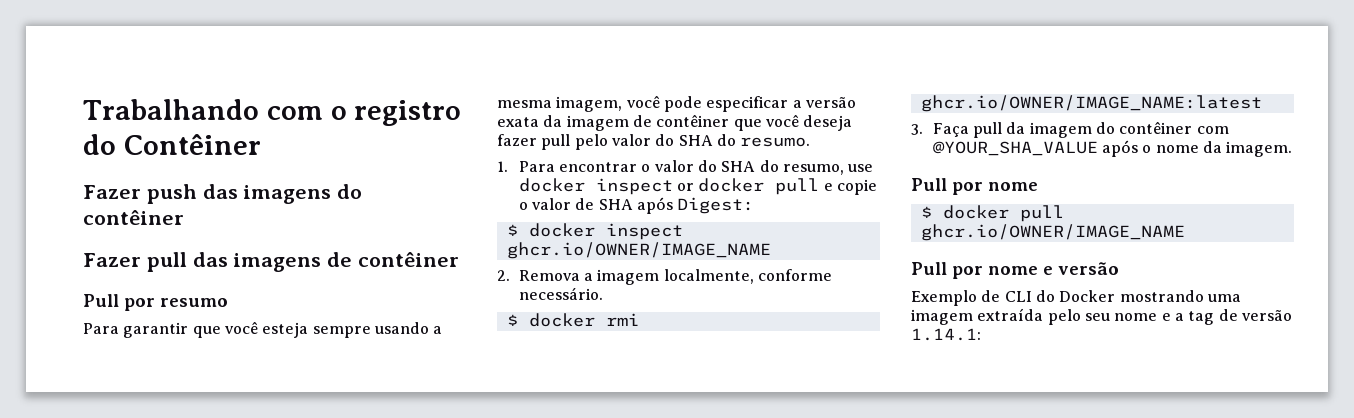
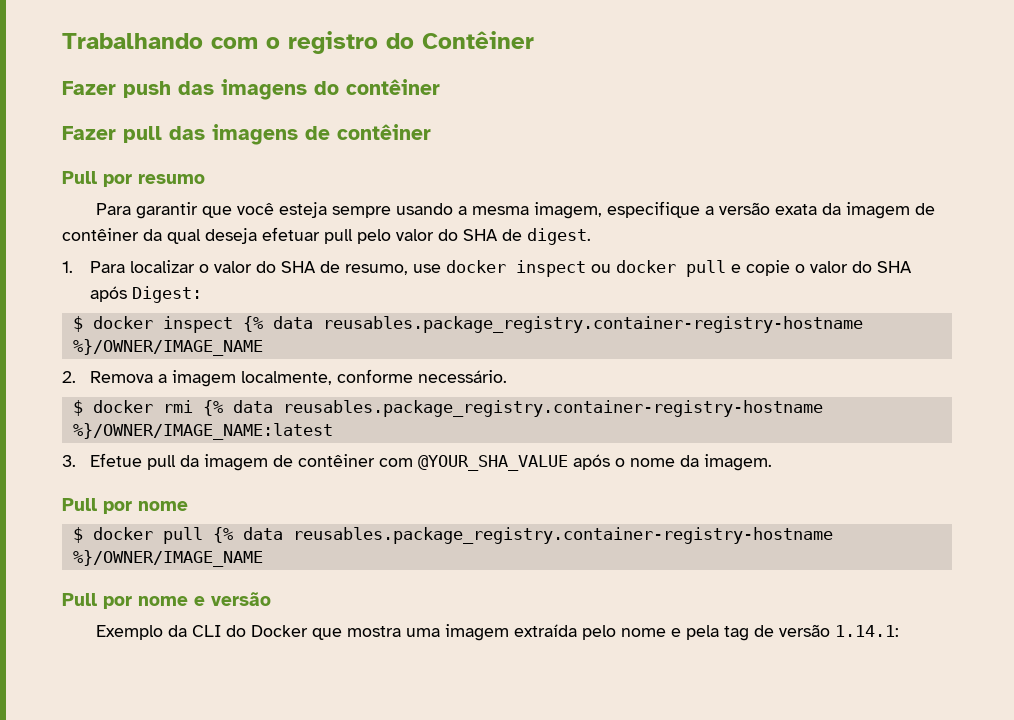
- Para garantir que você esteja sempre usando a mesma imagem, você pode especificar a versão exata da imagem de contêiner que você deseja fazer pull pelo valor do SHA do resumo.
+ Para garantir que você esteja sempre usando a mesma imagem, especifique a versão exata da imagem de contêiner da qual deseja efetuar pull pelo valor do SHA de digest.
- 1. Para encontrar o valor do SHA do resumo, use docker inspect or docker pull e copie o valor de SHA após Digest:
+ 1. Para localizar o valor do SHA de resumo, use docker inspect ou docker pull e copie o valor do SHA após Digest:
- $ docker inspect ghcr.io/OWNER/IMAGE_NAME
+ $ docker inspect {% data reusables.package_registry.container-registry-hostname %}/OWNER/IMAGE_NAME
- $ docker rmi ghcr.io/OWNER/IMAGE_NAME:latest
+ $ docker rmi {% data reusables.package_registry.container-registry-hostname %}/OWNER/IMAGE_NAME:latest
- 3. Faça pull da imagem do contêiner com @YOUR_SHA_VALUE após o nome da imagem.
+ 3. Efetue pull da imagem de contêiner com @YOUR_SHA_VALUE após o nome da imagem.
- $ docker pull ghcr.io/OWNER/IMAGE_NAME
+ $ docker pull {% data reusables.package_registry.container-registry-hostname %}/OWNER/IMAGE_NAME
- Exemplo de CLI do Docker mostrando uma imagem extraída pelo seu nome e a tag de versão 1.14.1:
+ Exemplo da CLI do Docker que mostra uma imagem extraída pelo nome e pela tag de versão 1.14.1:

